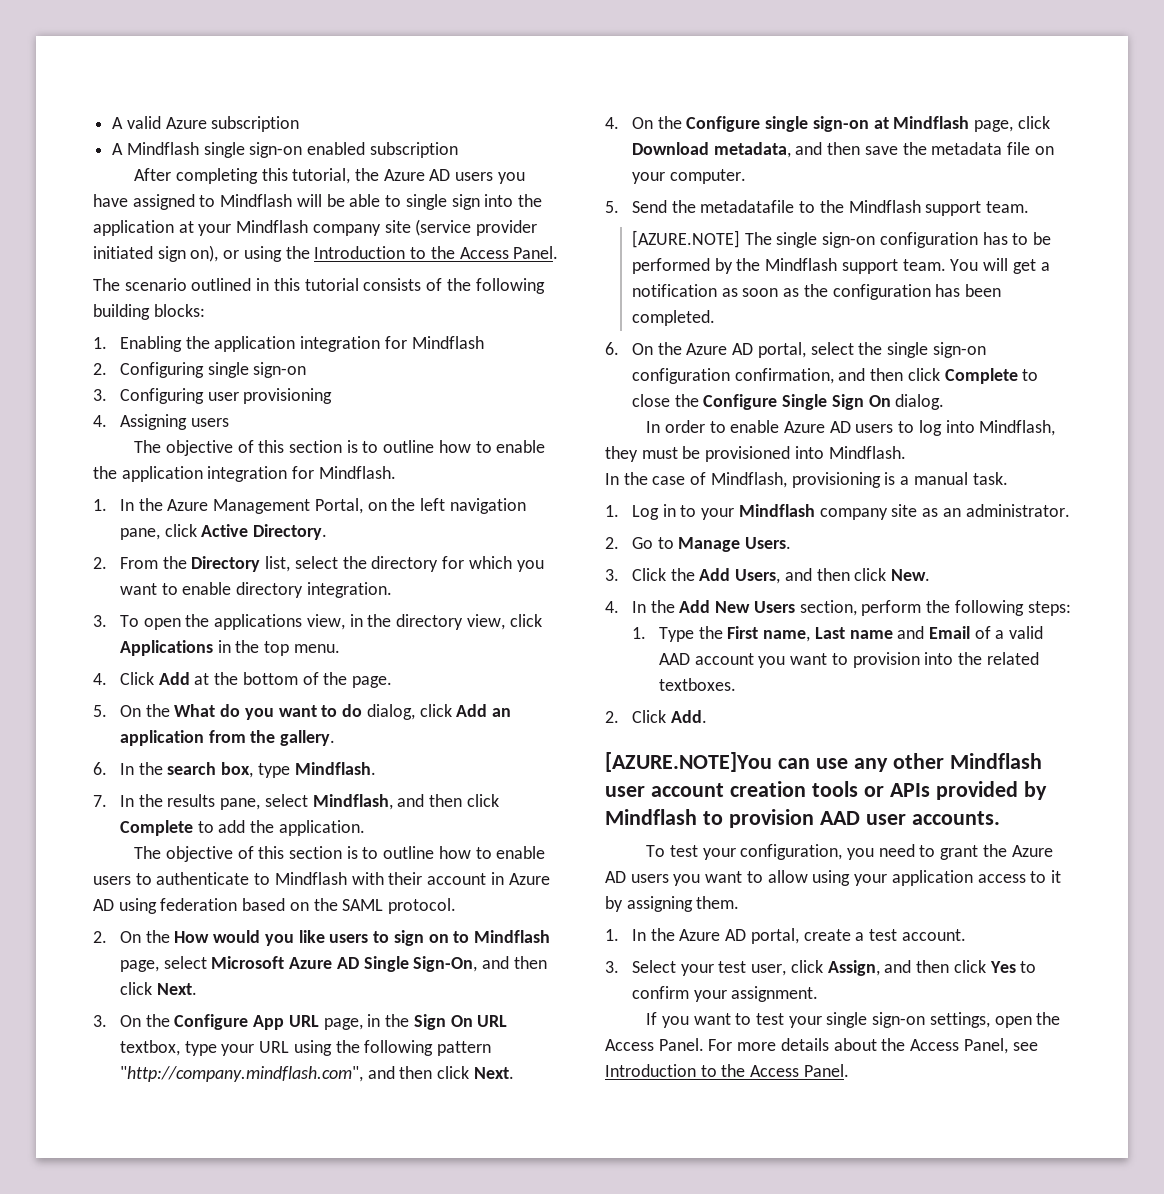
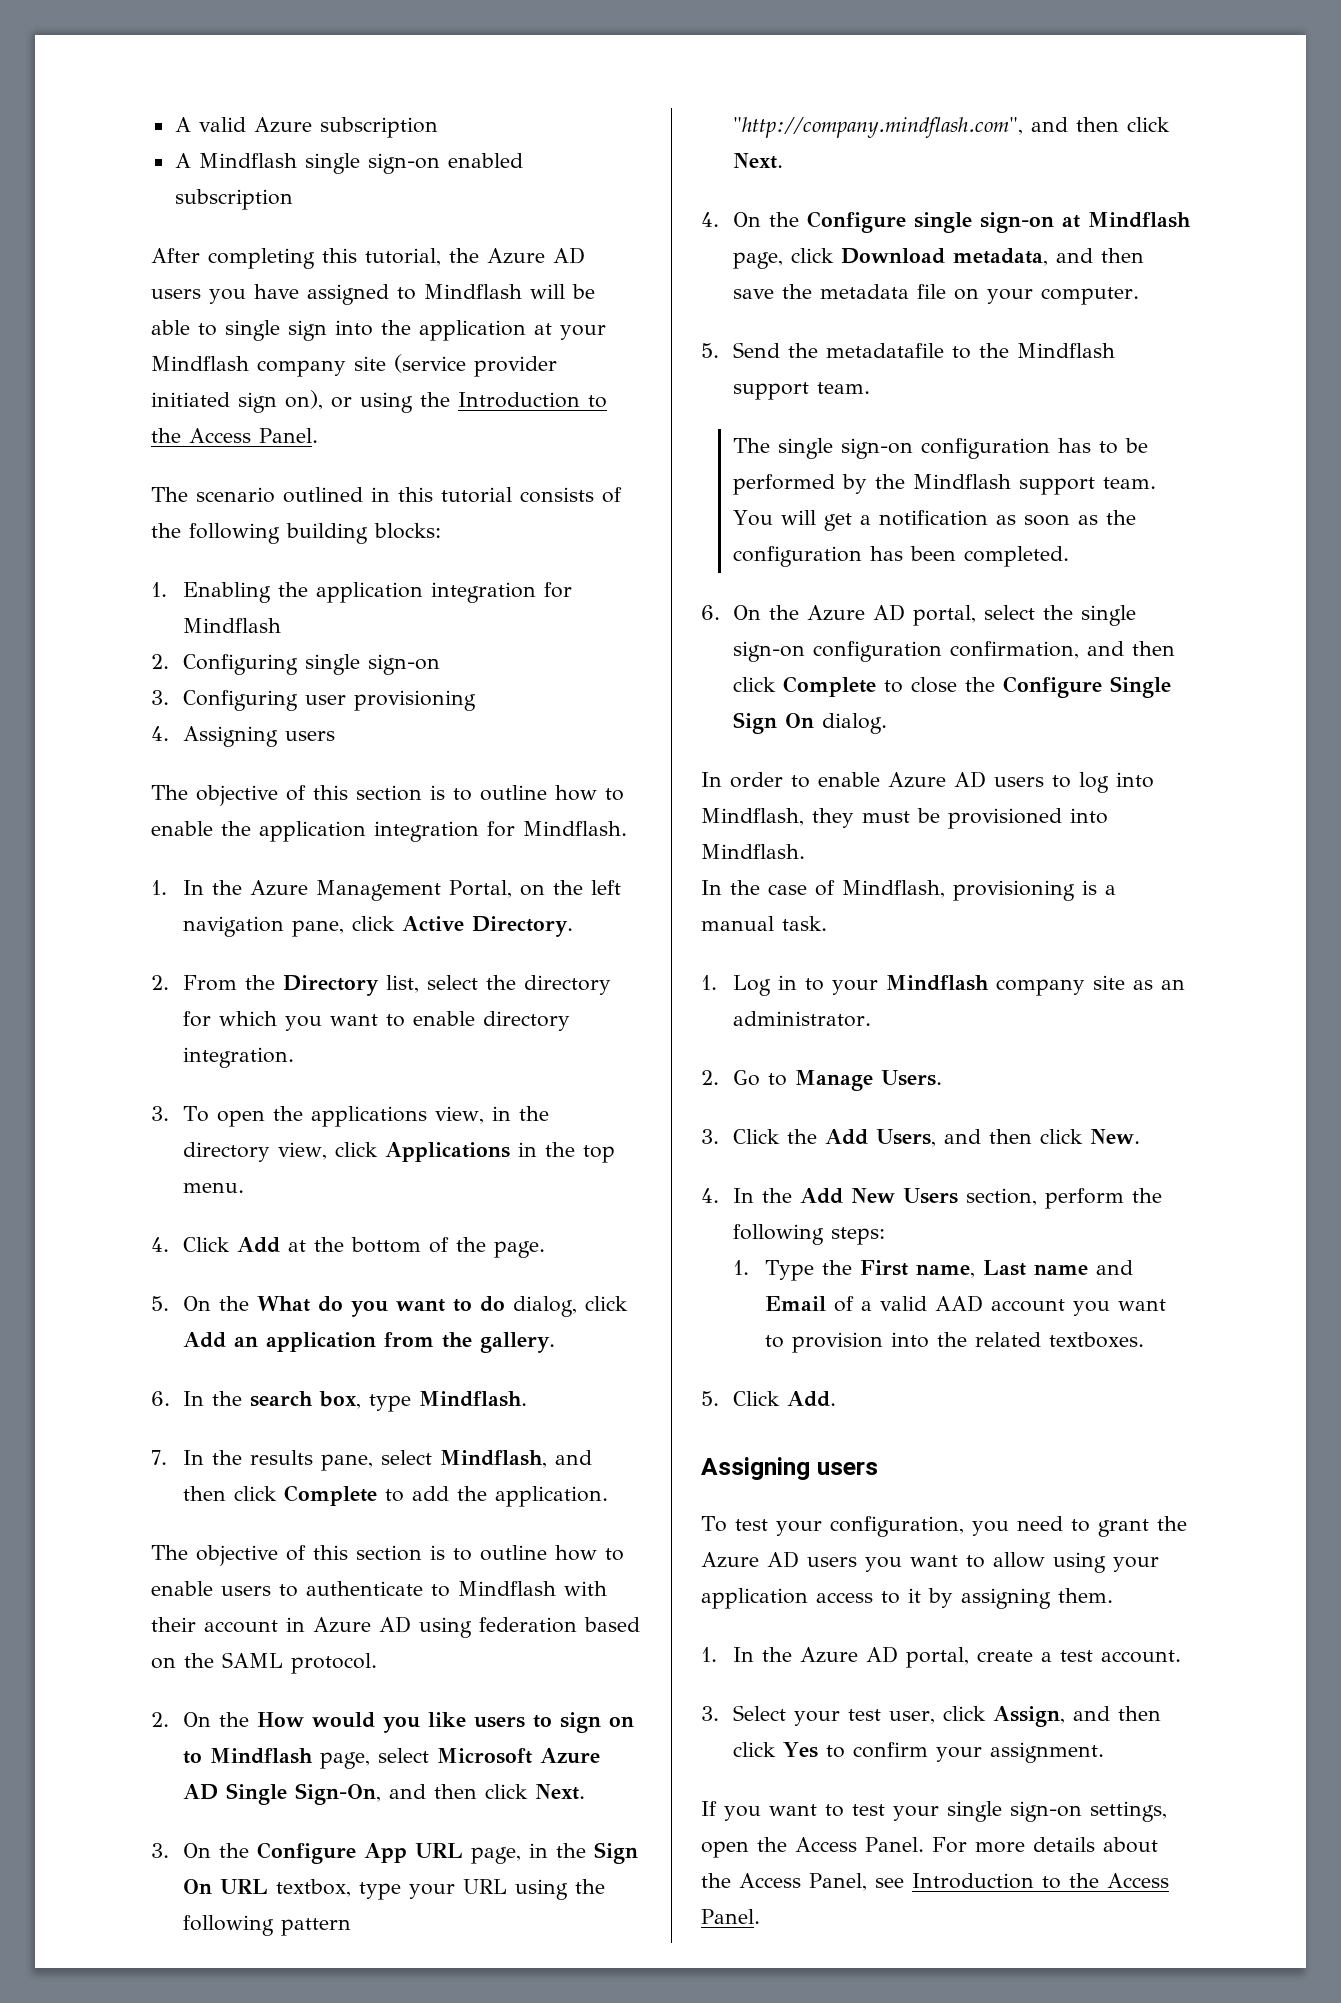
- [AZURE.NOTE] The single sign-on configuration has to be performed by the Mindflash support team.
+ The single sign-on configuration has to be performed by the Mindflash support team.
- 2. Click Add.
- [AZURE.NOTE]You can use any other Mindflash user account creation tools or APIs provided by Mindflash to provision AAD user accounts.
+ 5. Click Add.
+ Assigning users

